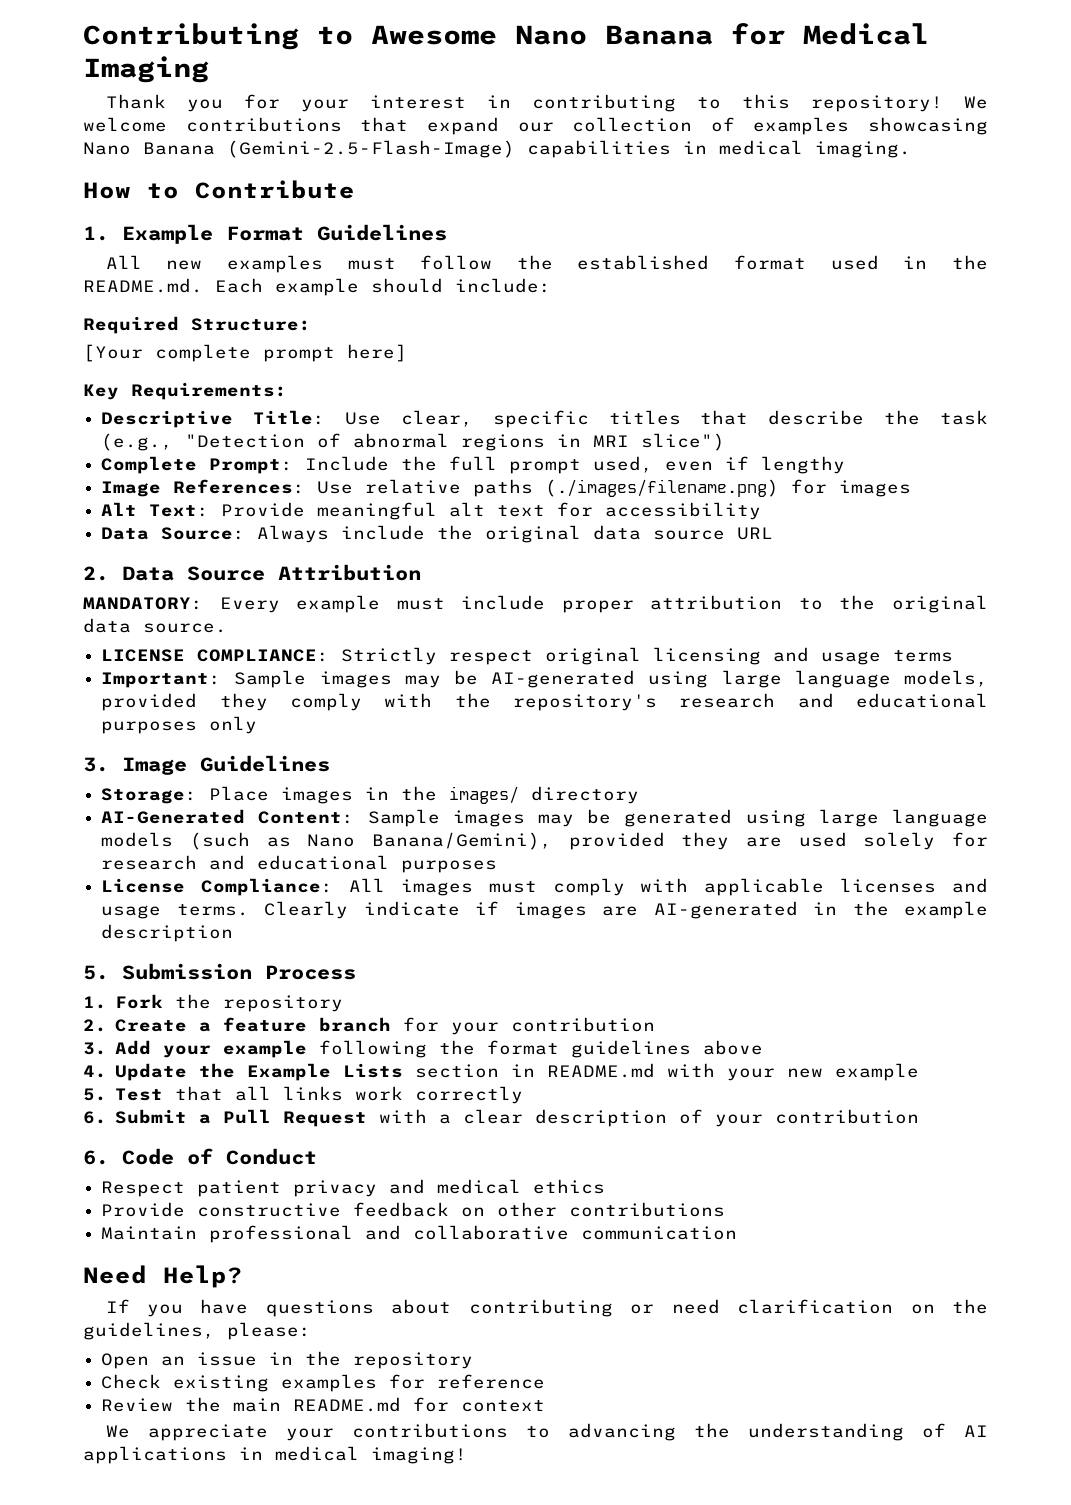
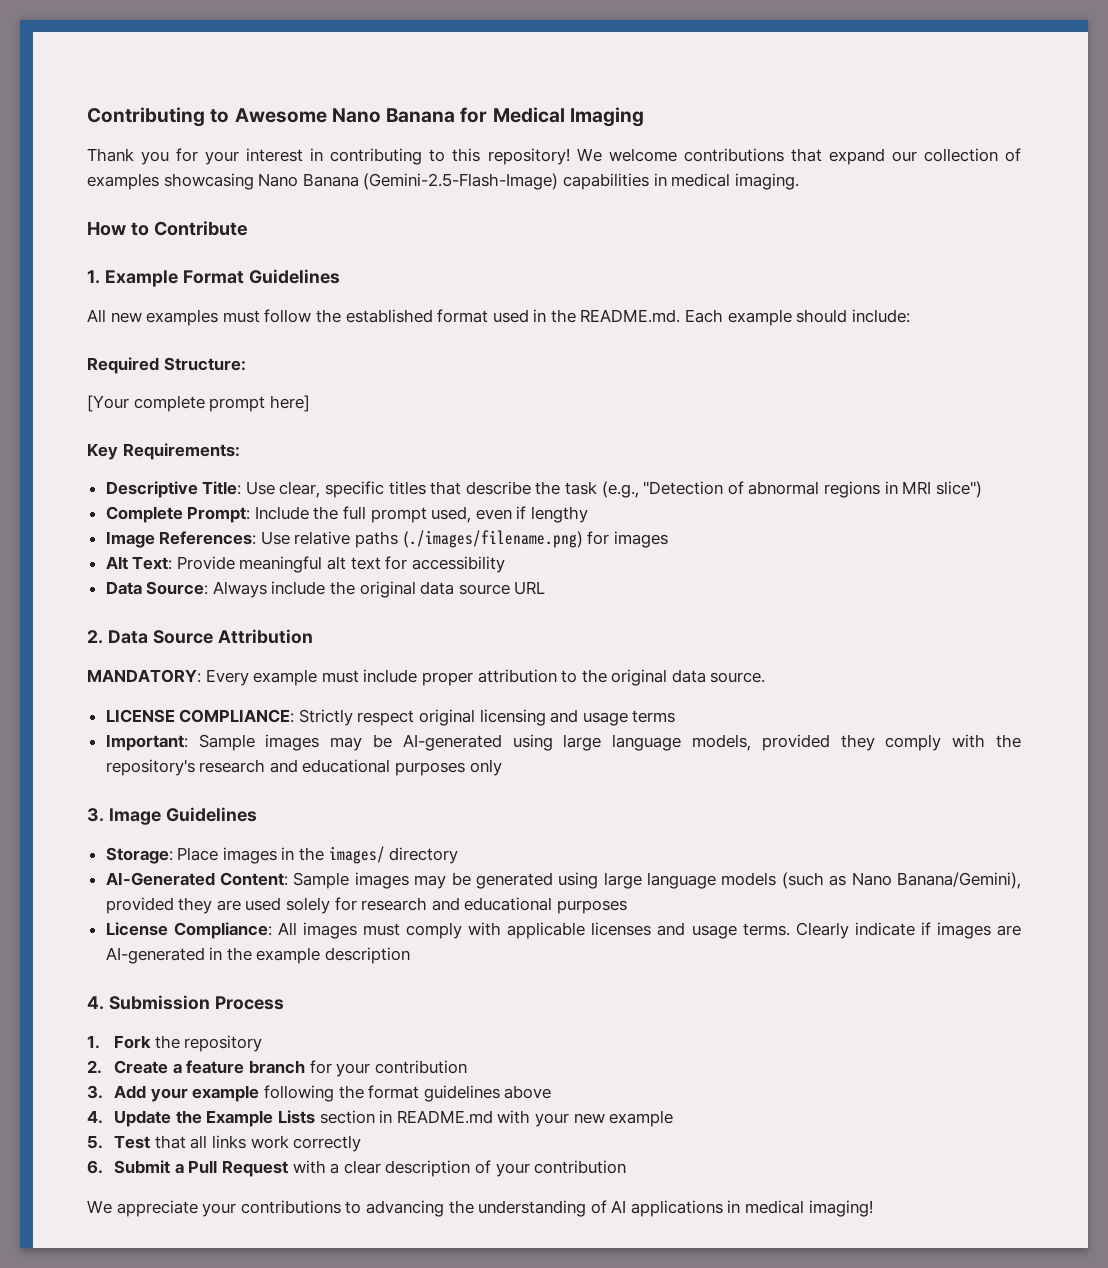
- 5. Submission Process
+ 4. Submission Process
- 6. Code of Conduct
- Respect patient privacy and medical ethics
- Provide constructive feedback on other contributions
- Maintain professional and collaborative communication
- Need Help?
- If you have questions about contributing or need clarification on the guidelines, please:
- Open an issue in the repository
- Check existing examples for reference
- Review the main README.md for context

